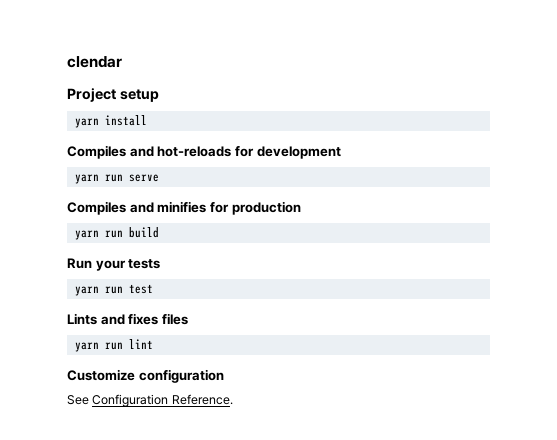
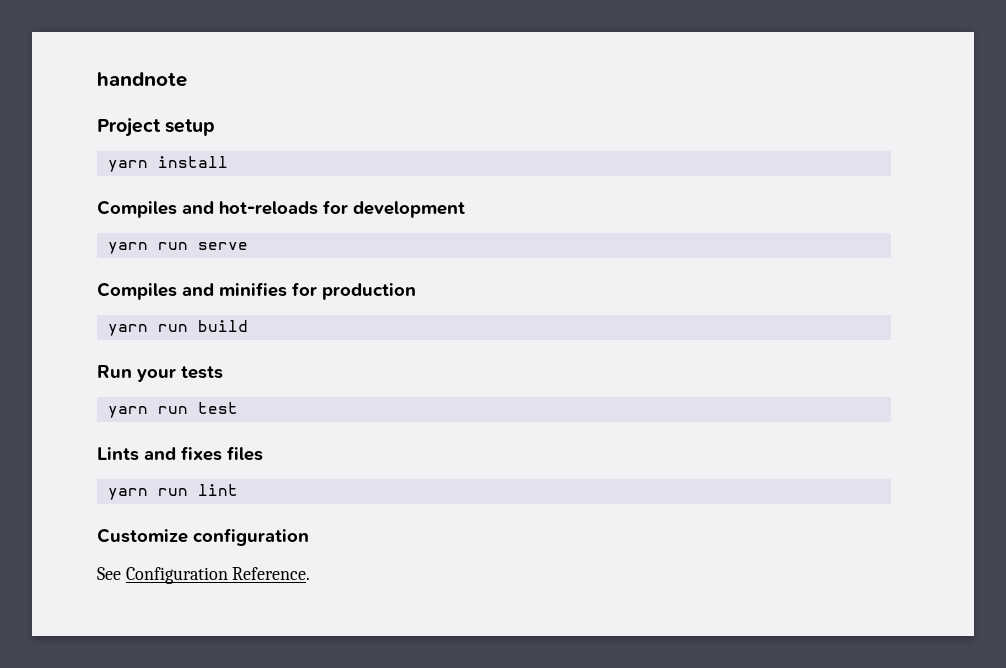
- clendar
+ handnote

